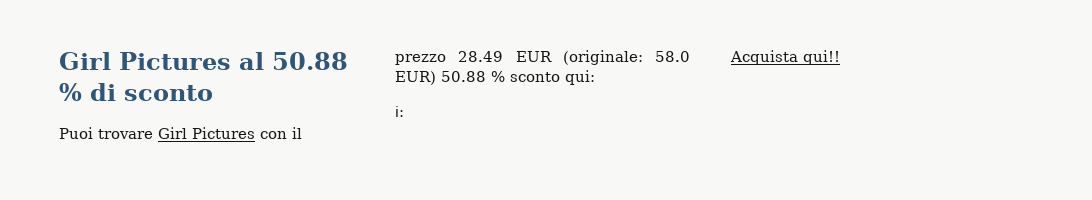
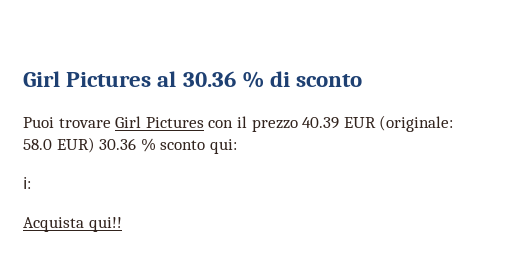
- Girl Pictures al 50.88 % di sconto
+ Girl Pictures al 30.36 % di sconto
- Puoi trovare Girl Pictures con il prezzo 28.49 EUR (originale: 58.0 EUR) 50.88 % sconto qui:
+ Puoi trovare Girl Pictures con il prezzo 40.39 EUR (originale: 58.0 EUR) 30.36 % sconto qui:

